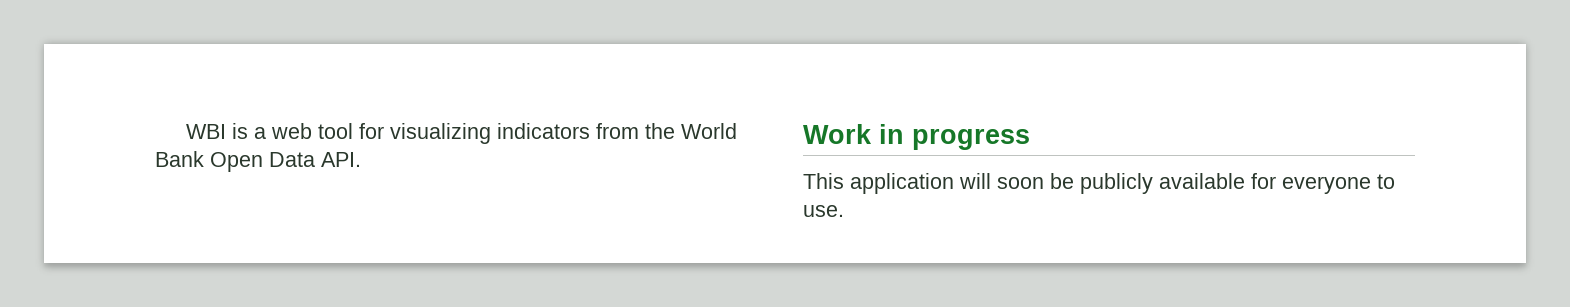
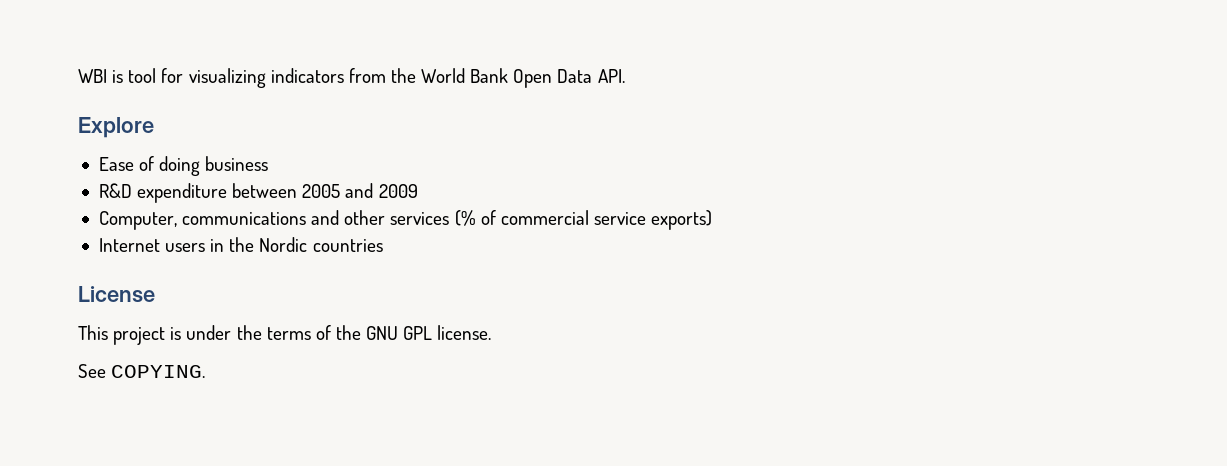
- WBI is a web tool for visualizing indicators from the World Bank Open Data API.
+ WBI is tool for visualizing indicators from the World Bank Open Data API.
- Work in progress
- This application will soon be publicly available for everyone to use.
+ Explore
+ Ease of doing business
+ R&D expenditure between 2005 and 2009
+ Computer, communications and other services (% of commercial service exports)
+ Internet users in the Nordic countries
+ License
+ This project is under the terms of the GNU GPL license.
+ See COPYING.

